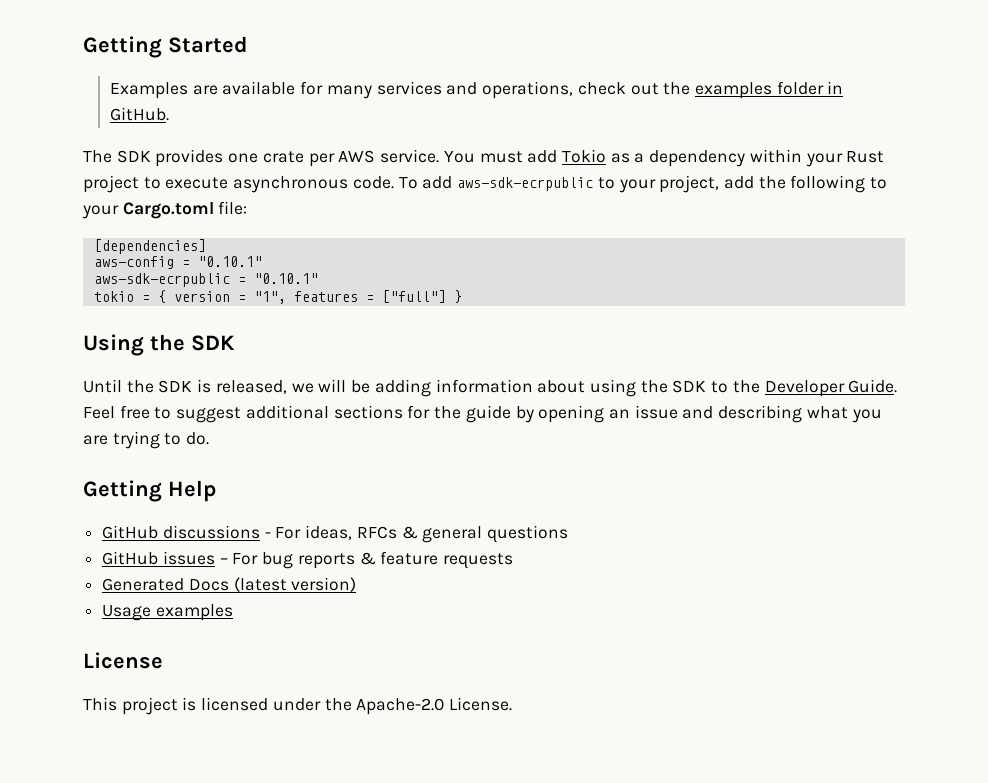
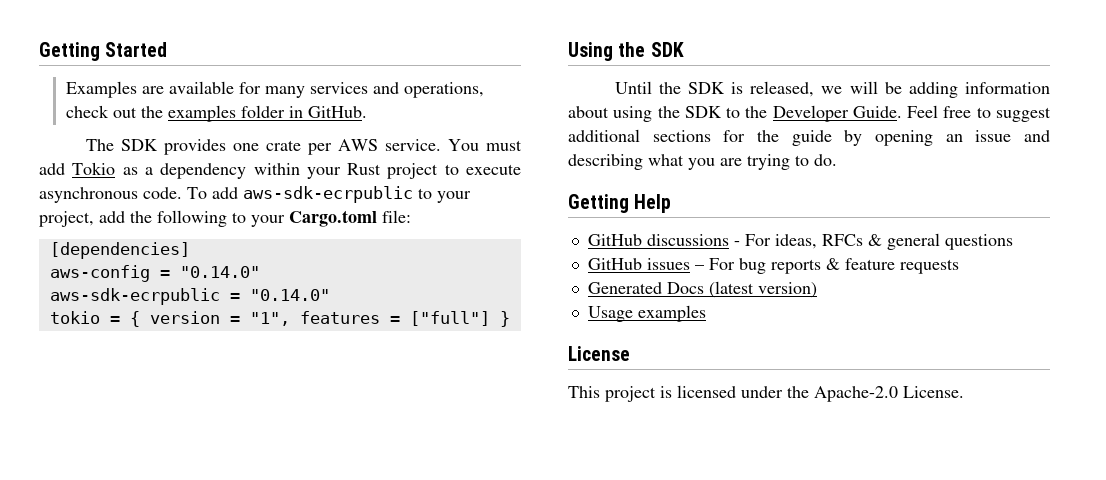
- aws-config = "0.10.1"
+ aws-config = "0.14.0"
- aws-sdk-ecrpublic = "0.10.1"
+ aws-sdk-ecrpublic = "0.14.0"

